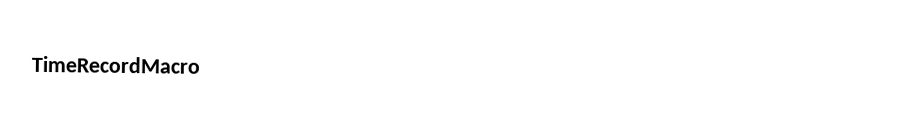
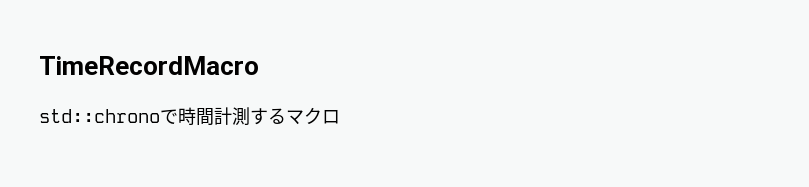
+ std::chronoで時間計測するマクロ

